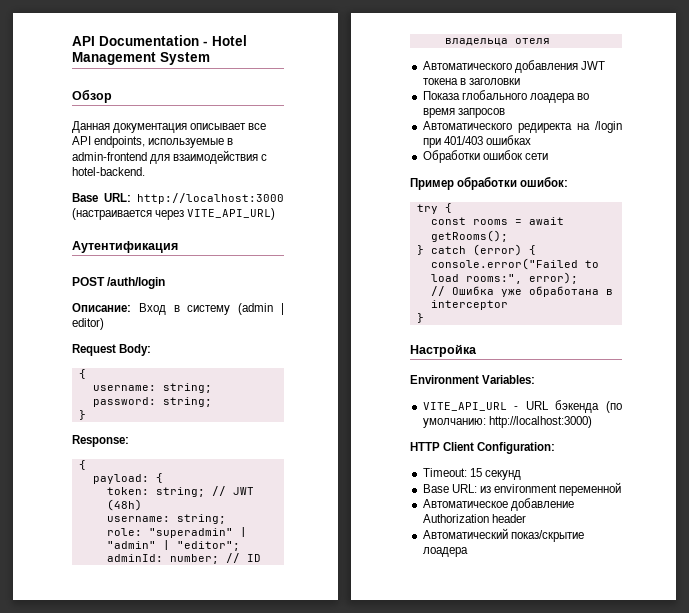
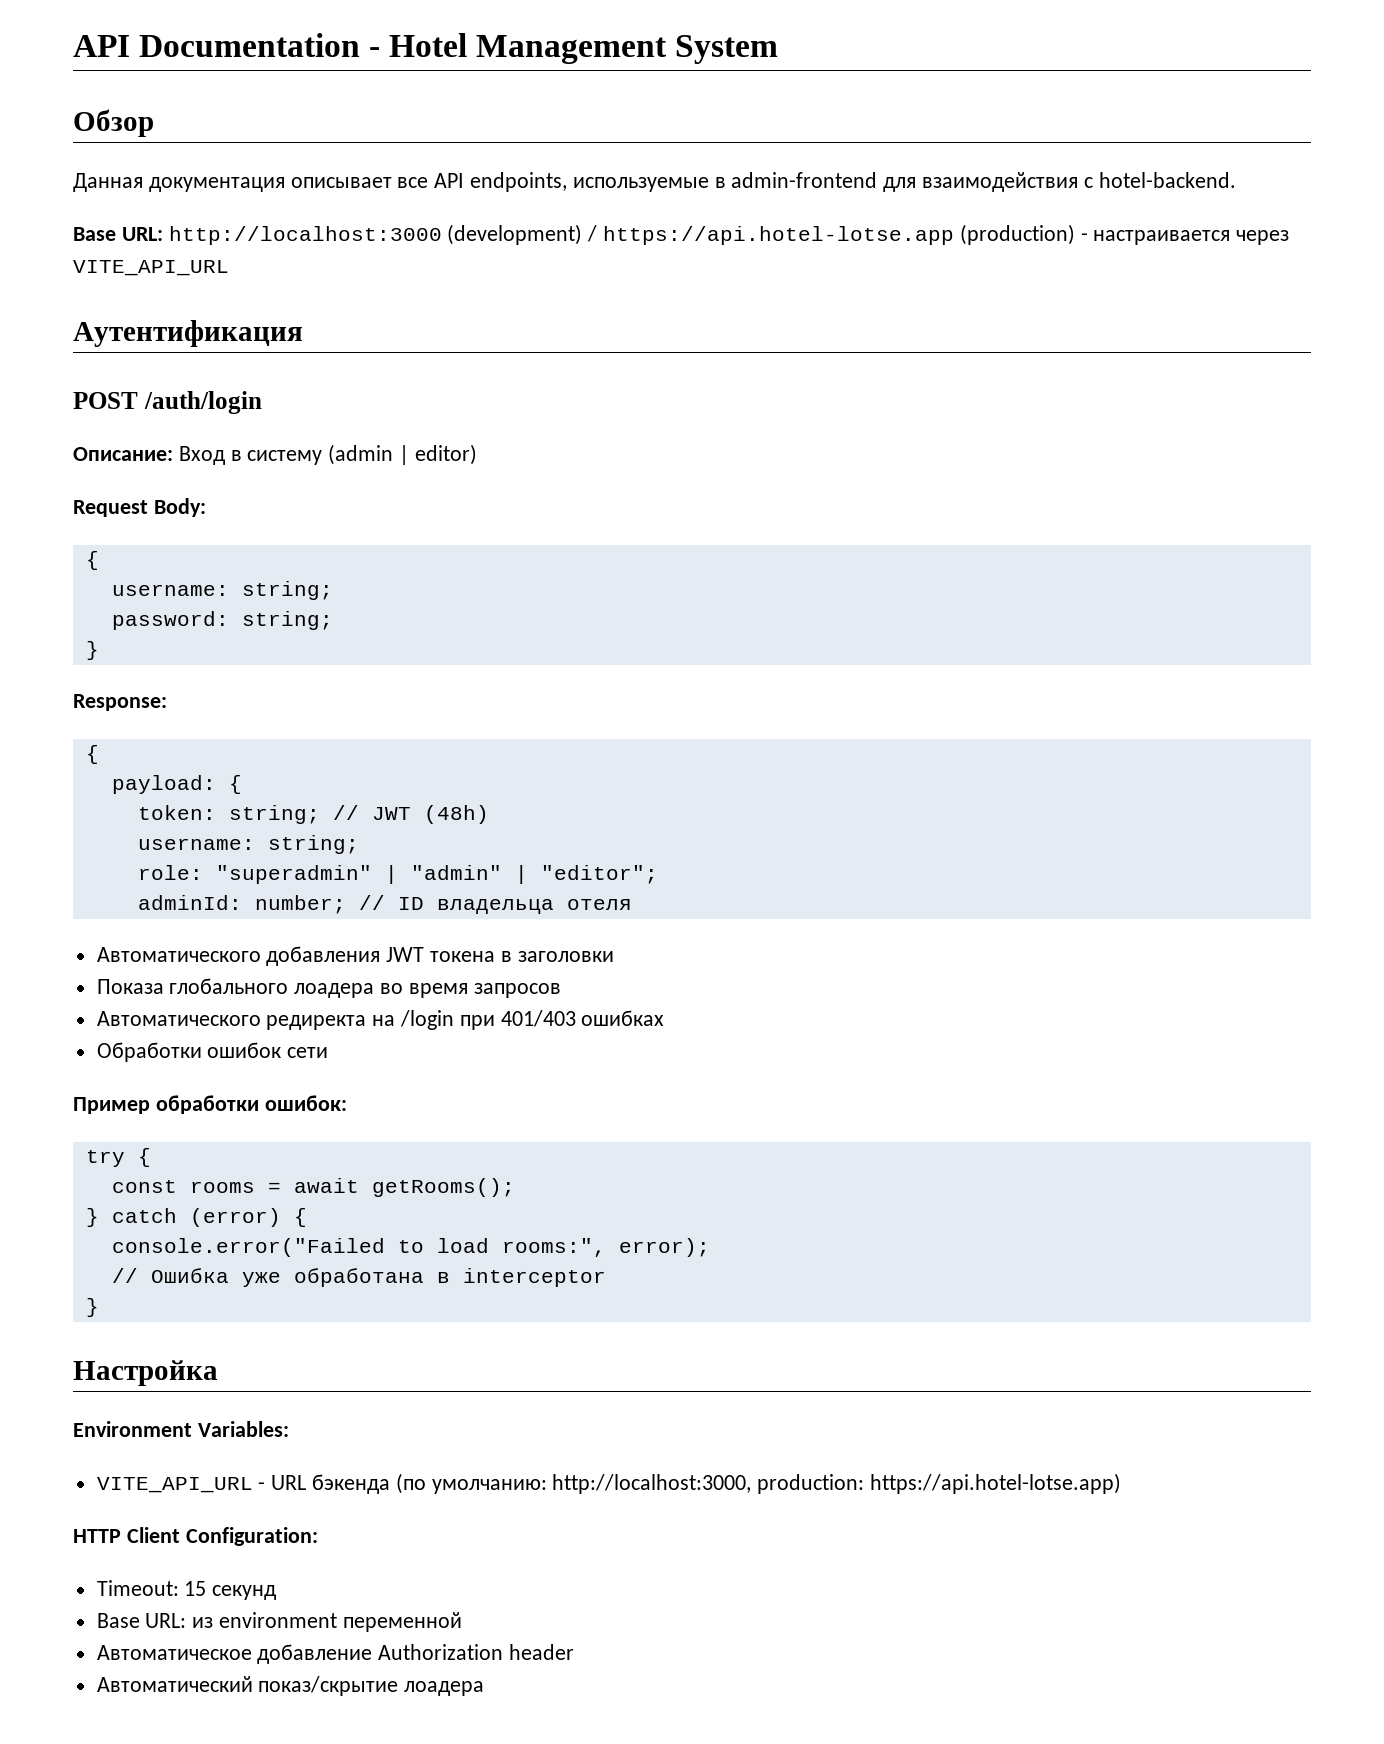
- Base URL: http://localhost:3000 (настраивается через VITE_API_URL)
+ Base URL: http://localhost:3000 (development) / https://api.hotel-lotse.app (production) - настраивается через VITE_API_URL
- VITE_API_URL - URL бэкенда (по умолчанию: http://localhost:3000)
+ VITE_API_URL - URL бэкенда (по умолчанию: http://localhost:3000, production: https://api.hotel-lotse.app)

